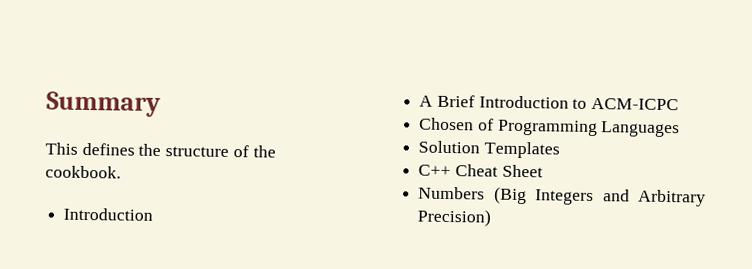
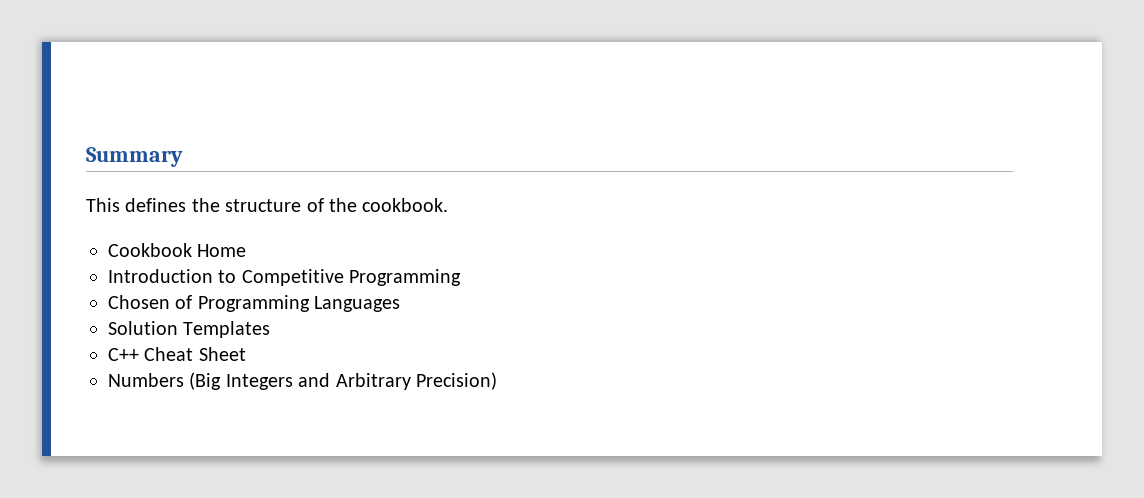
  This defines the structure of the cookbook.
- Introduction
- A Brief Introduction to ACM-ICPC
+ Cookbook Home
+ Introduction to Competitive Programming

